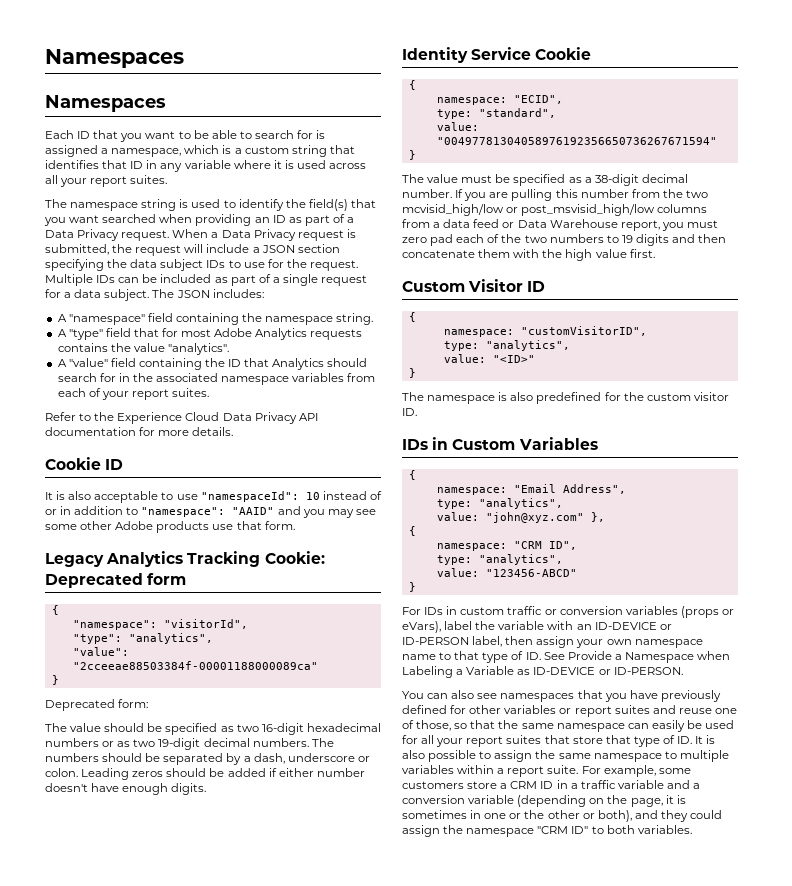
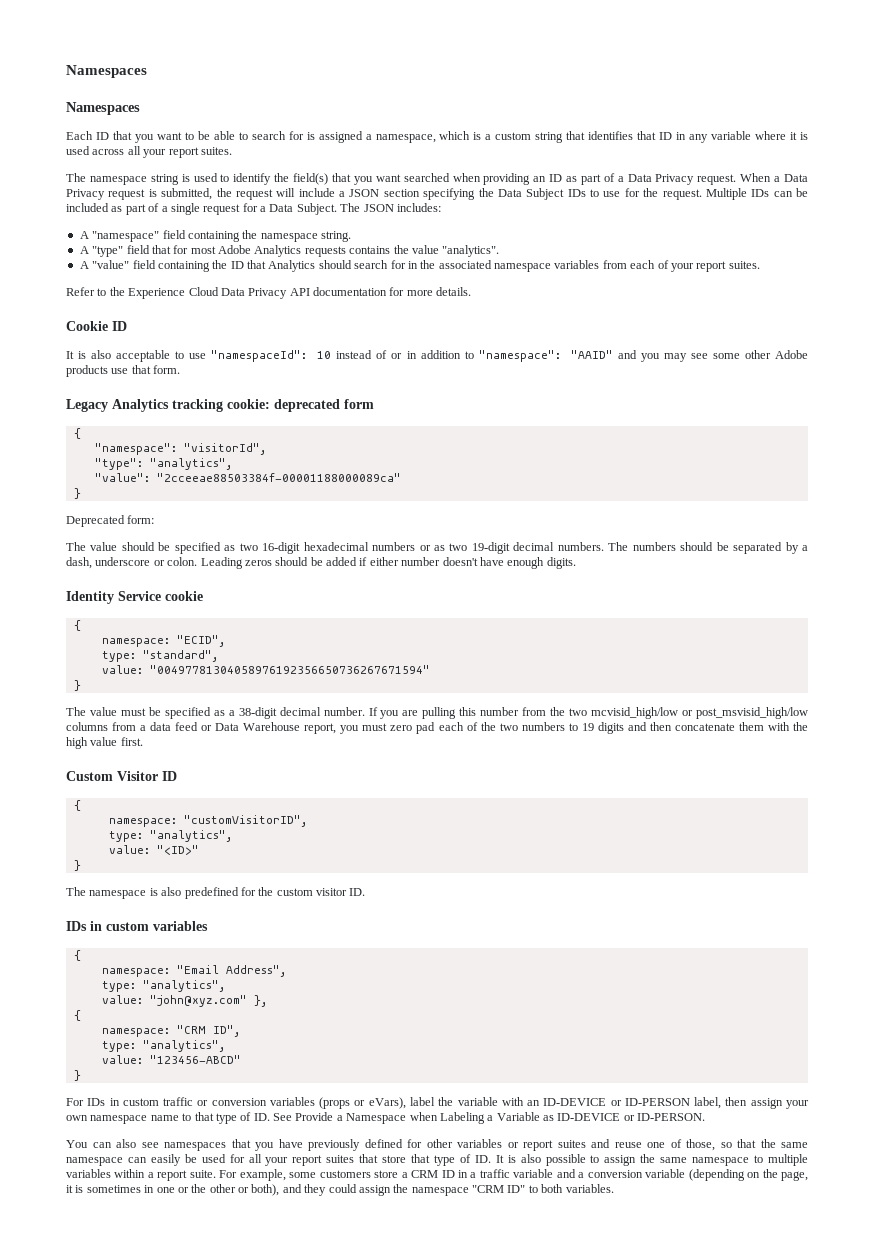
- When a Data Privacy request is submitted, the request will include a JSON section specifying the data subject IDs to use for the request.
+ When a Data Privacy request is submitted, the request will include a JSON section specifying the Data Subject IDs to use for the request.
- Multiple IDs can be included as part of a single request for a data subject.
+ Multiple IDs can be included as part of a single request for a Data Subject.
- Legacy Analytics Tracking Cookie: Deprecated form
+ Legacy Analytics tracking cookie: deprecated form
- Identity Service Cookie
+ Identity Service cookie
- IDs in Custom Variables
+ IDs in custom variables

